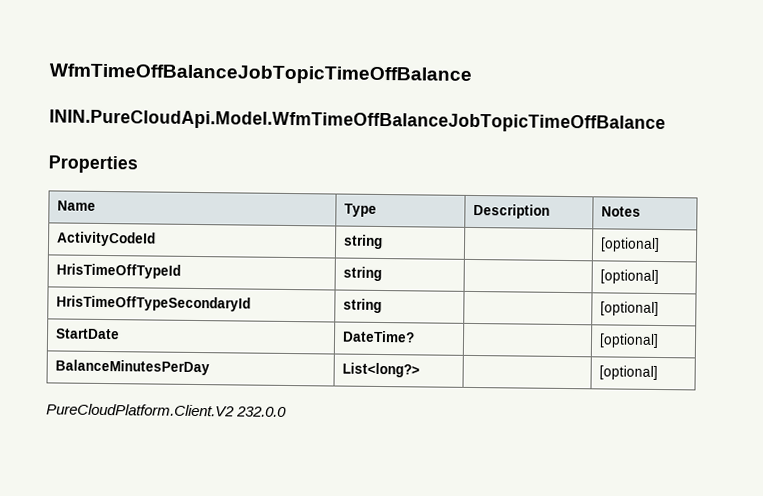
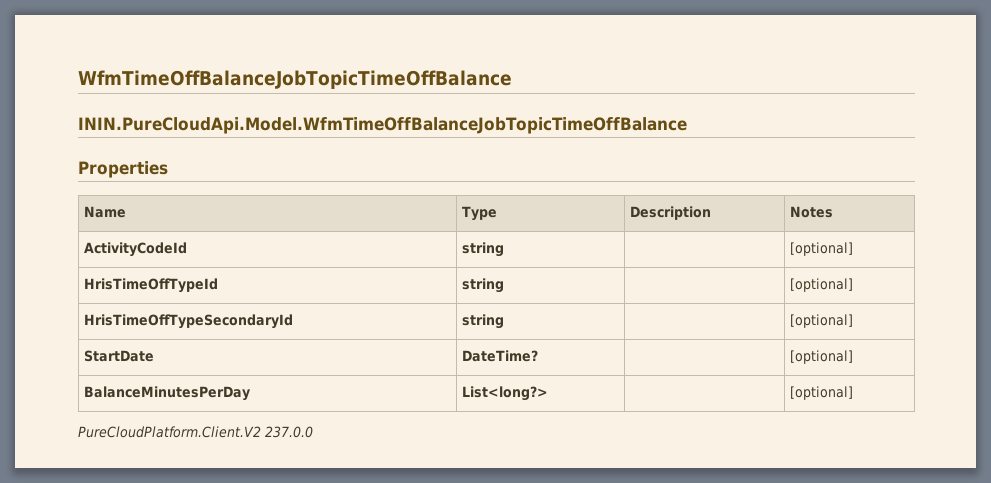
- PureCloudPlatform.Client.V2 232.0.0
+ PureCloudPlatform.Client.V2 237.0.0

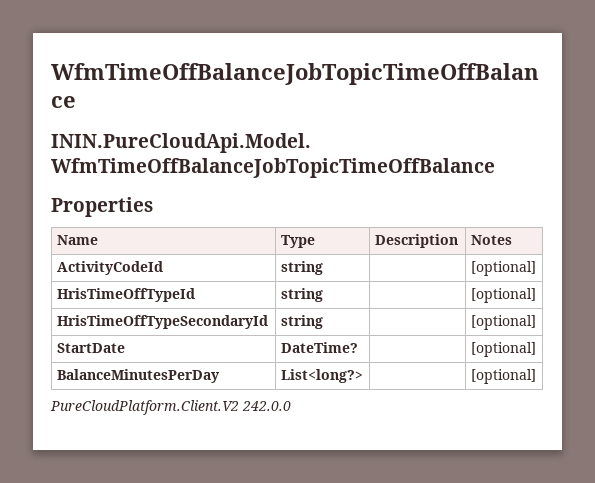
- PureCloudPlatform.Client.V2 237.0.0
+ PureCloudPlatform.Client.V2 242.0.0

